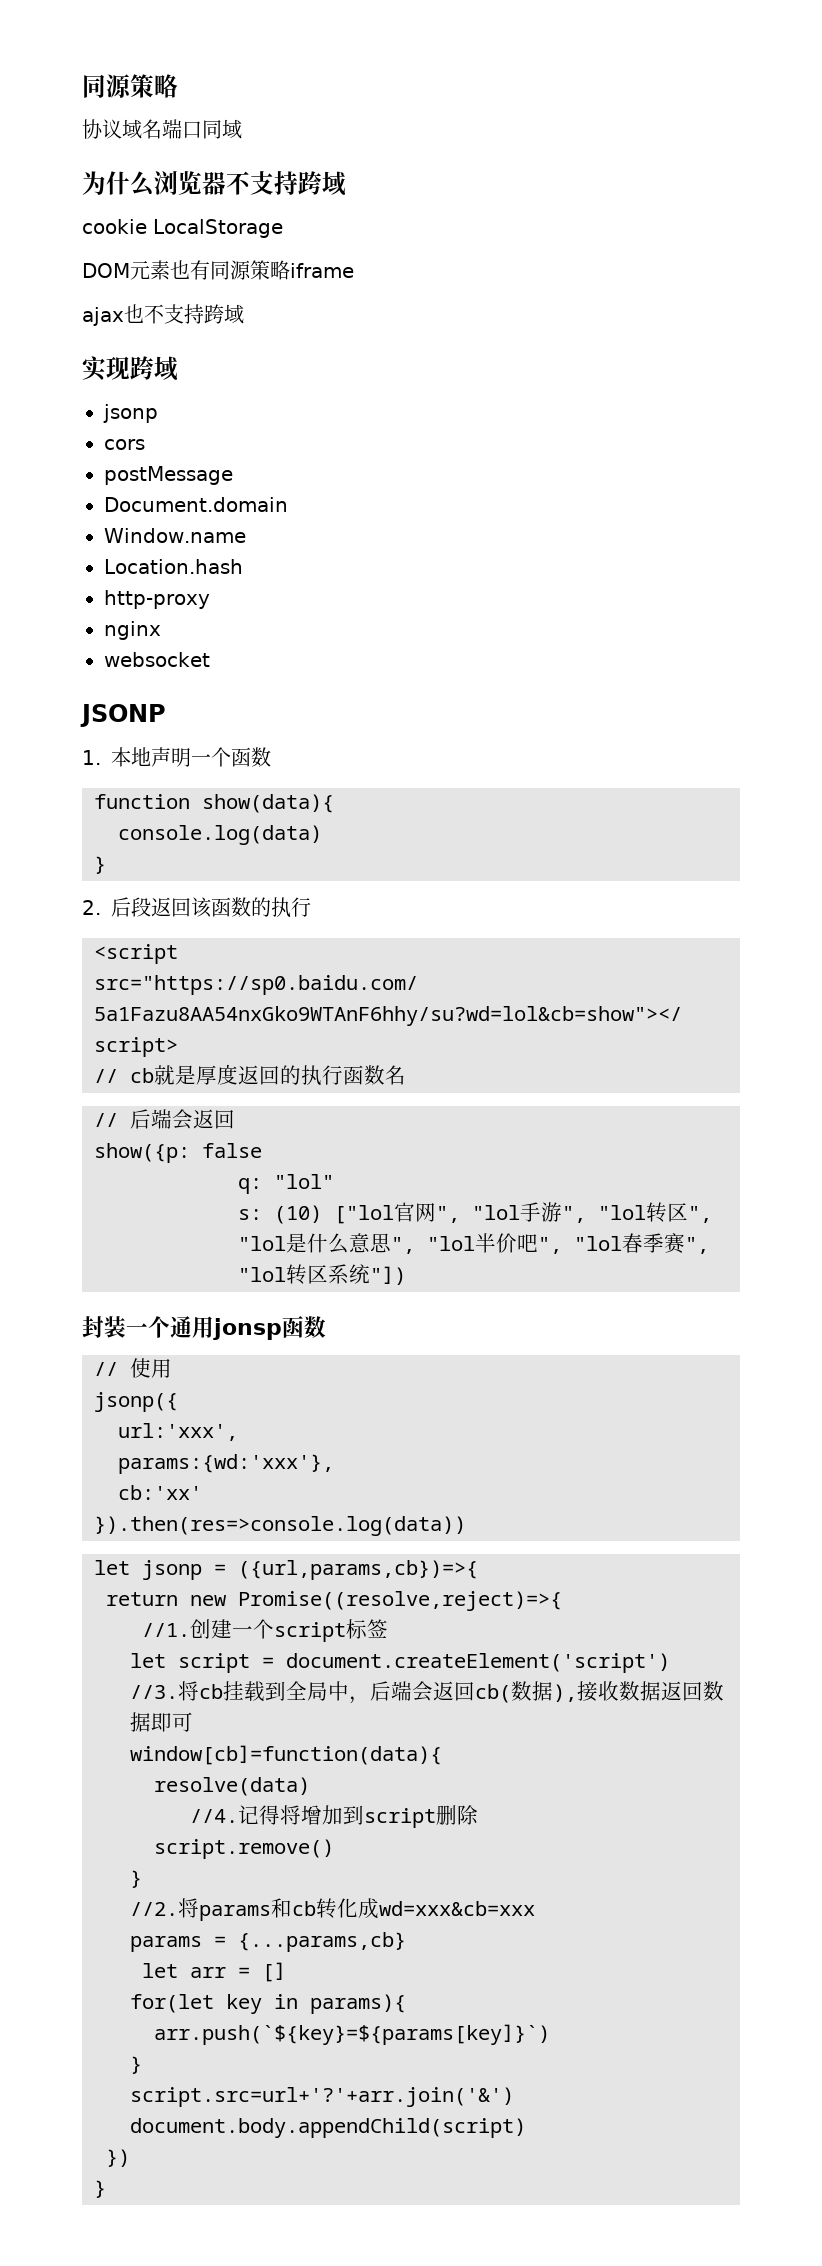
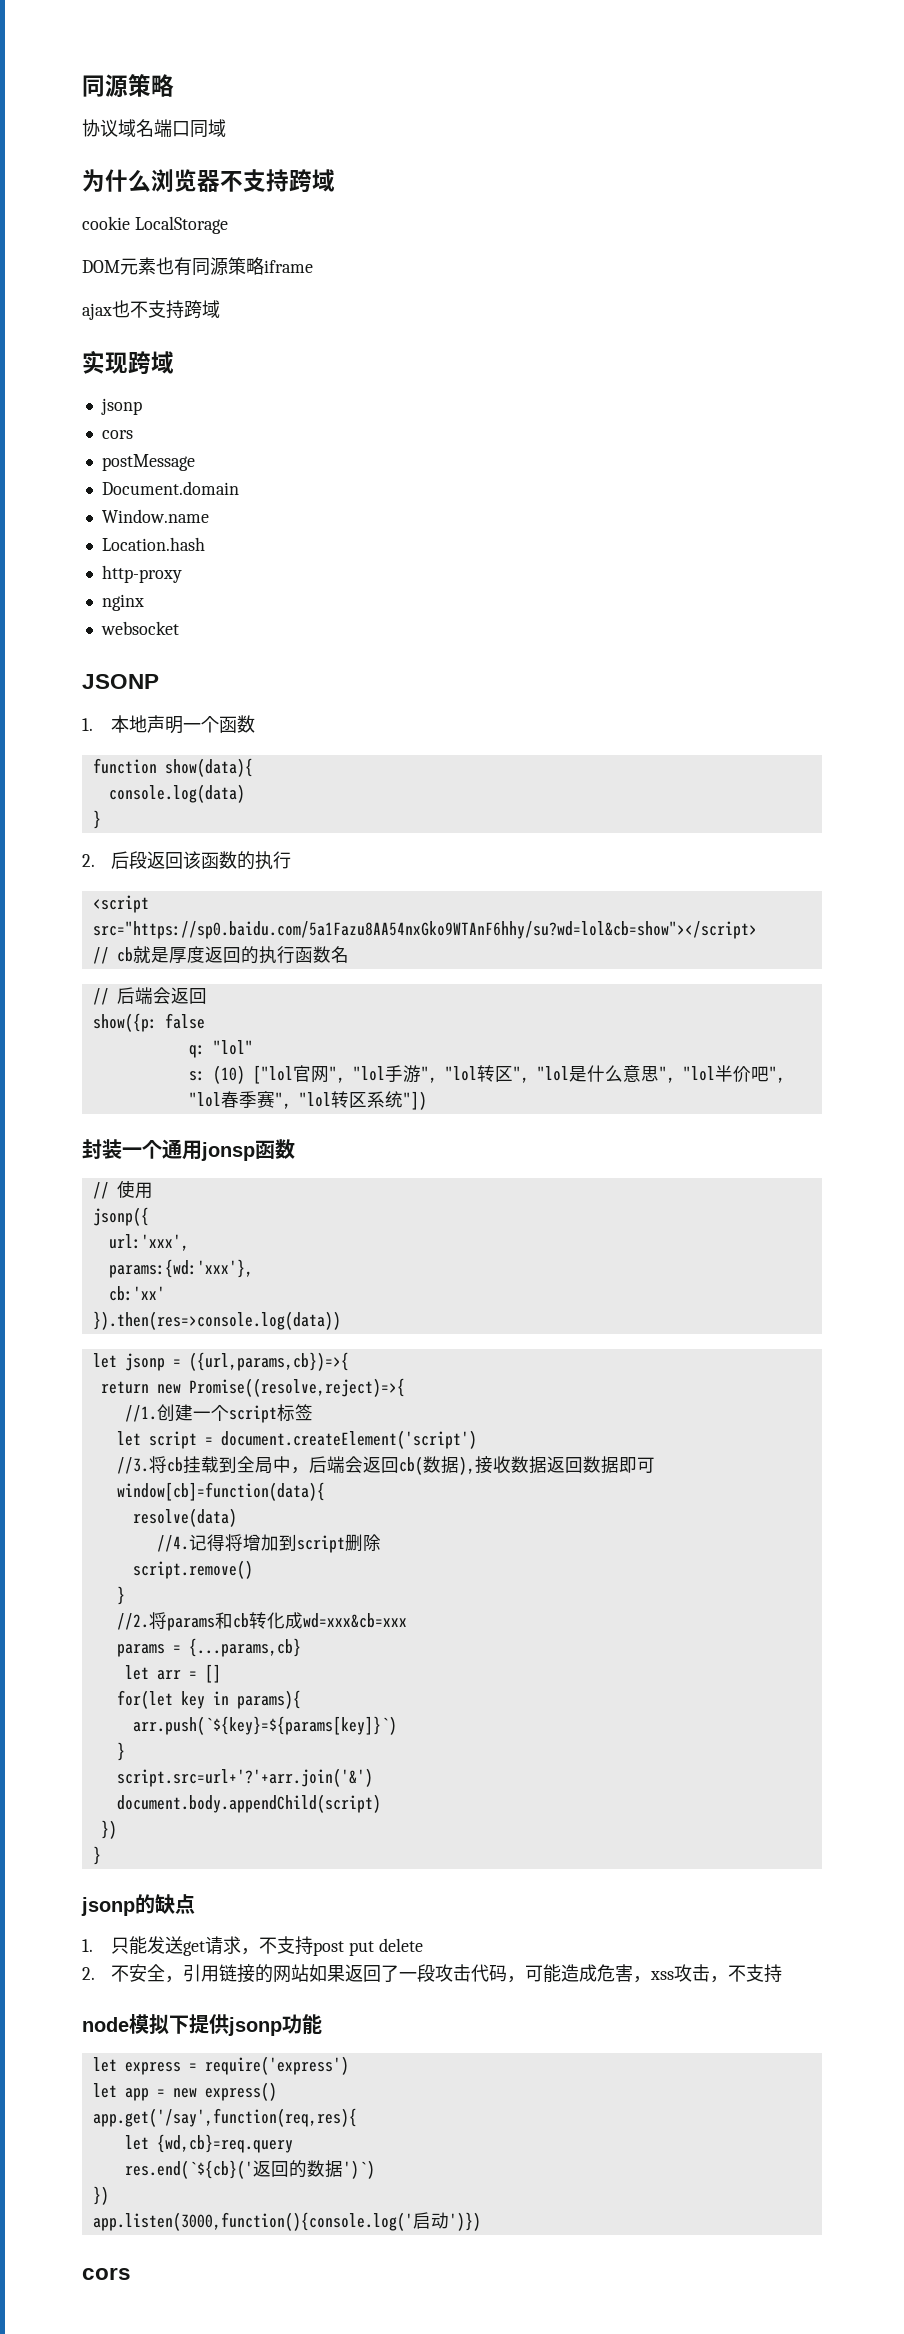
+ jsonp的缺点
+ 1.只能发送get请求，不支持post put delete
+ 2.不安全，引用链接的网站如果返回了一段攻击代码，可能造成危害，xss攻击，不支持
+ node模拟下提供jsonp功能
+ let express = require('express')
+ let app = new express()
+ app.get('/say',function(req,res){
+ let {wd,cb}=req.query
+ res.end(`${cb}('返回的数据')`)
+ })
+ app.listen(3000,function(){console.log('启动')})
+ cors

